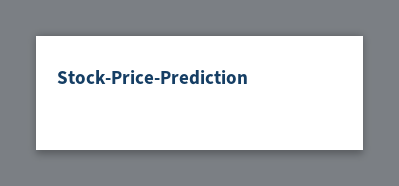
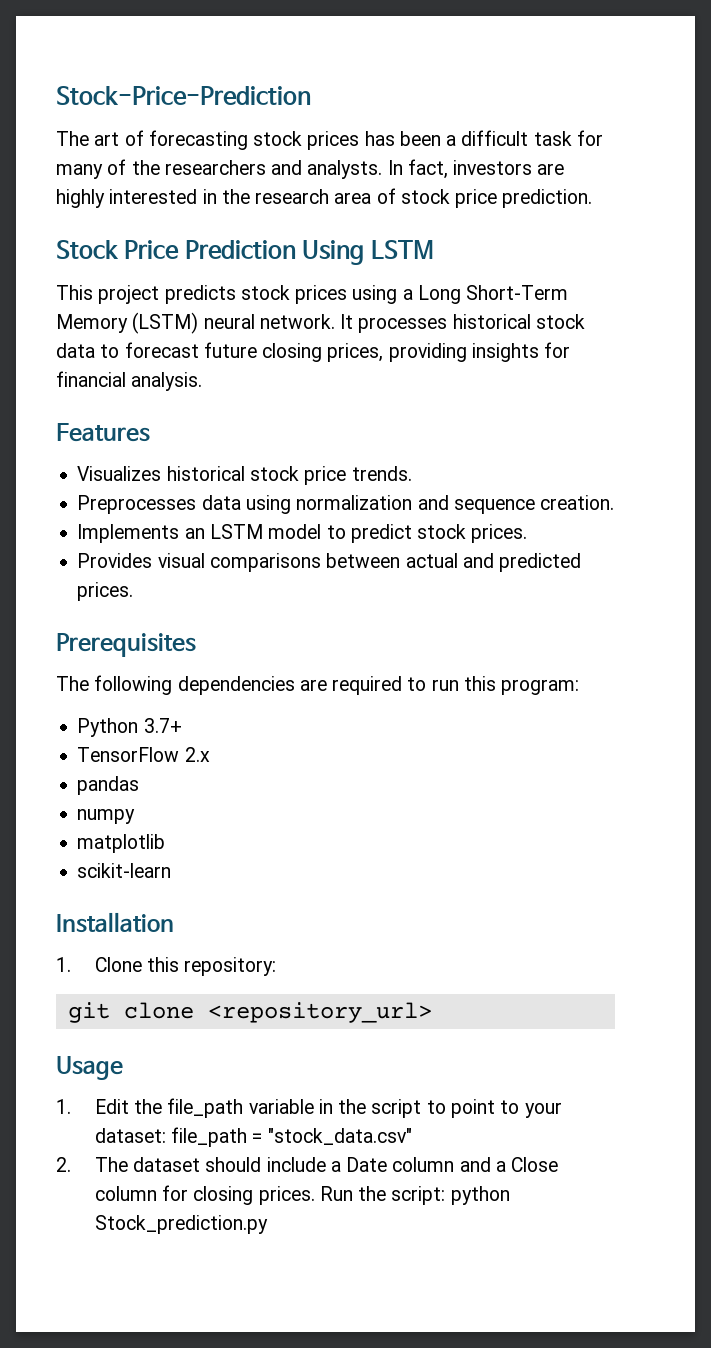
+ The art of forecasting stock prices has been a difficult task for many of the researchers and analysts. In fact, investors are highly interested in the research area of stock price prediction.
+ Stock Price Prediction Using LSTM
+ This project predicts stock prices using a Long Short-Term Memory (LSTM) neural network. It processes historical stock data to forecast future closing prices, providing insights for financial analysis.
+ Features
+ Visualizes historical stock price trends.
+ Preprocesses data using normalization and sequence creation.
+ Implements an LSTM model to predict stock prices.
+ Provides visual comparisons between actual and predicted prices.
+ Prerequisites
+ The following dependencies are required to run this program:
+ Python 3.7+
+ TensorFlow 2.x
+ pandas
+ numpy
+ matplotlib
+ scikit-learn
+ Installation
+ 1. Clone this repository:
+ git clone <repository_url>
+ Usage
+ 1. Edit the file_path variable in the script to point to your dataset: file_path = "stock_data.csv"
+ 2. The dataset should include a Date column and a Close column for closing prices. Run the script: python Stock_prediction.py

